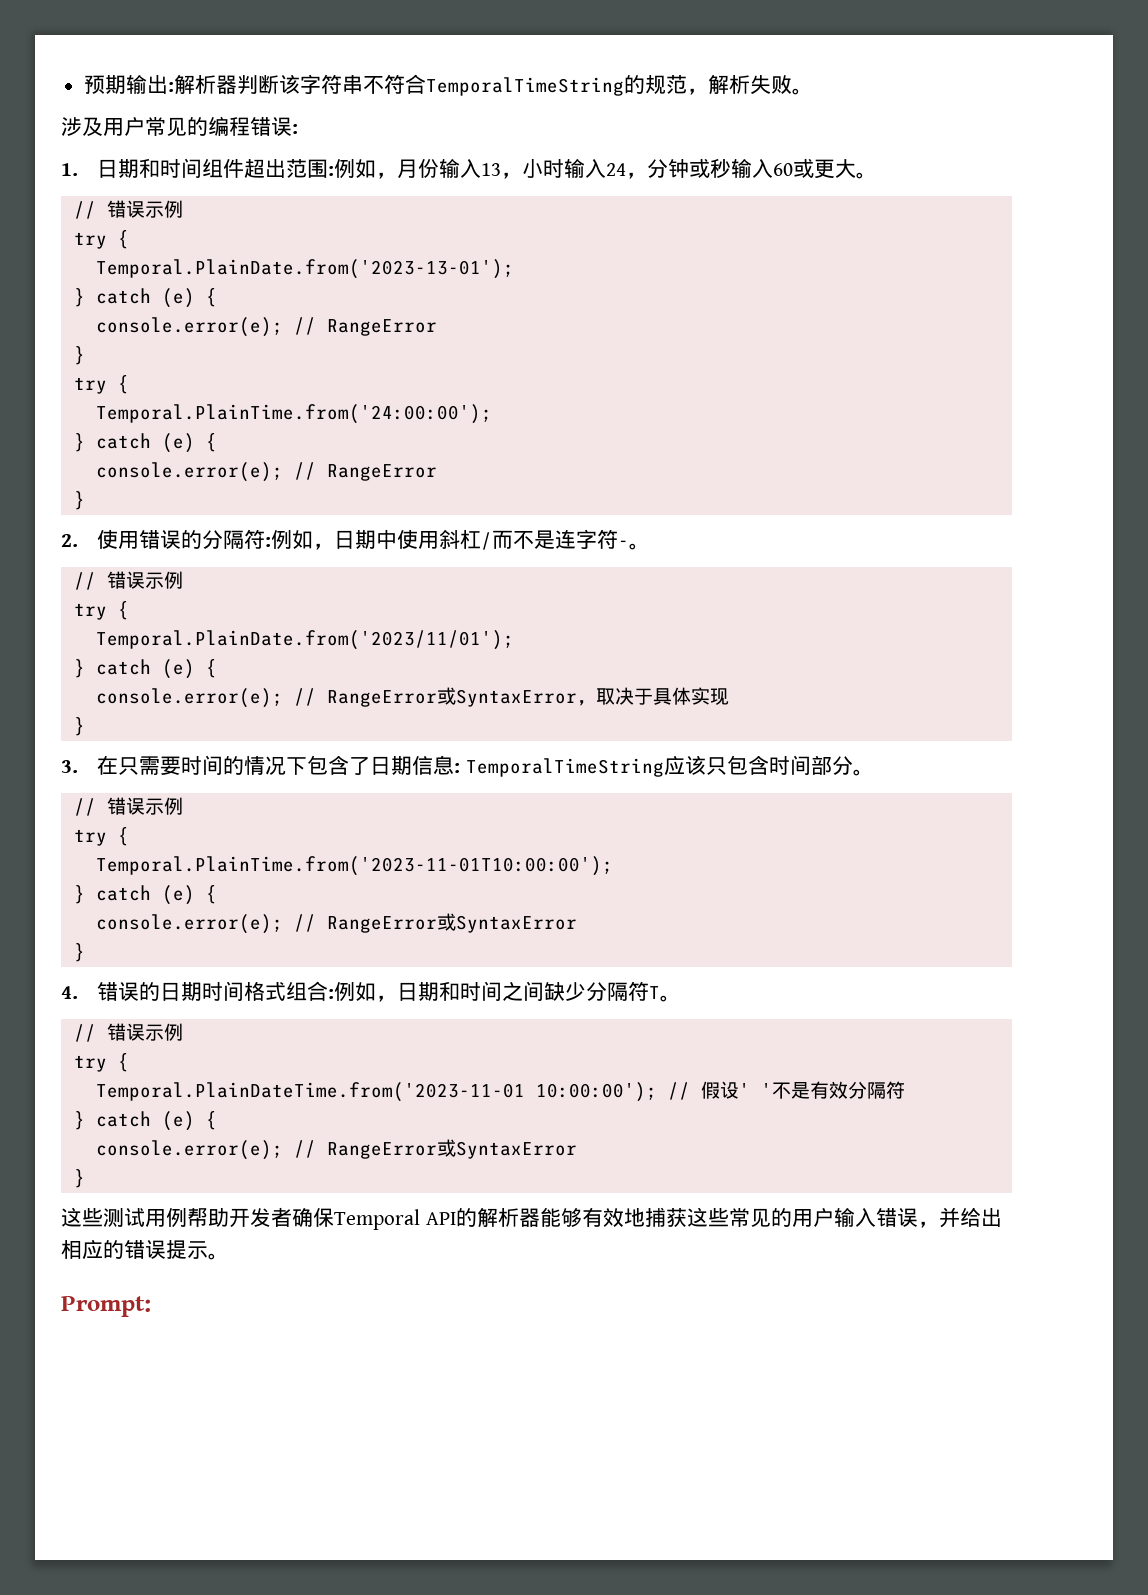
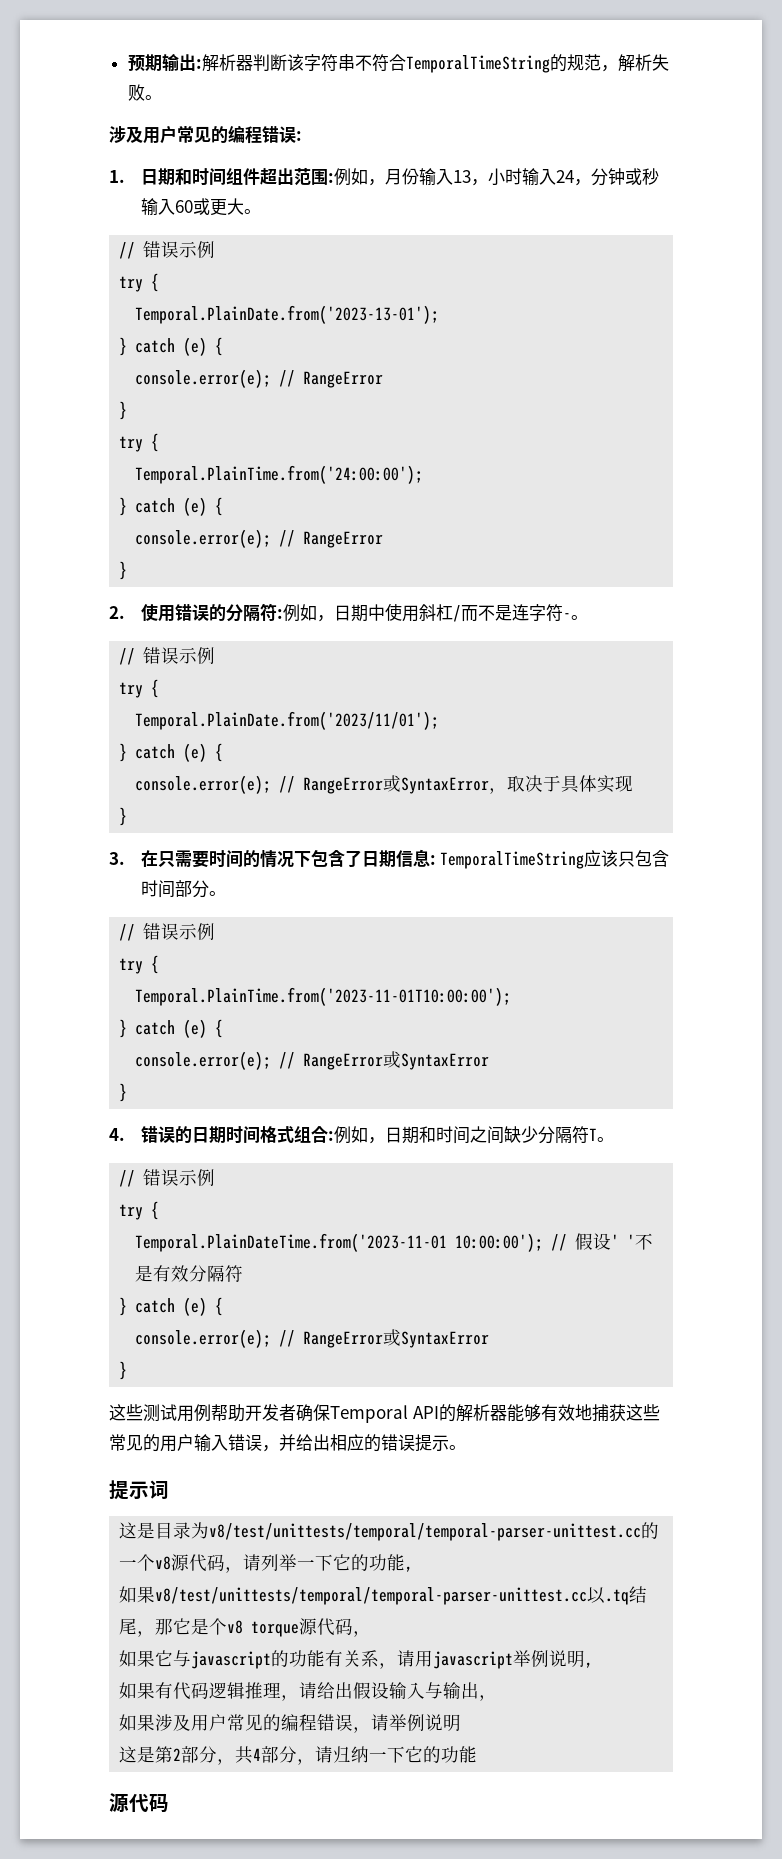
- Prompt:
+ 提示词
+ 这是目录为v8/test/unittests/temporal/temporal-parser-unittest.cc的一个v8源代码，请列举一下它的功能,
+ 如果v8/test/unittests/temporal/temporal-parser-unittest.cc以.tq结尾，那它是个v8 torque源代码，
+ 如果它与javascript的功能有关系，请用javascript举例说明,
+ 如果有代码逻辑推理，请给出假设输入与输出，
+ 如果涉及用户常见的编程错误，请举例说明
+ 这是第2部分，共4部分，请归纳一下它的功能
+ 源代码

